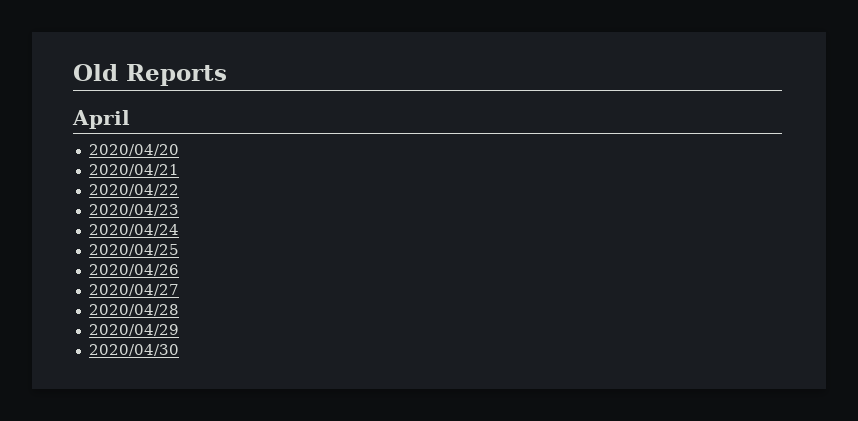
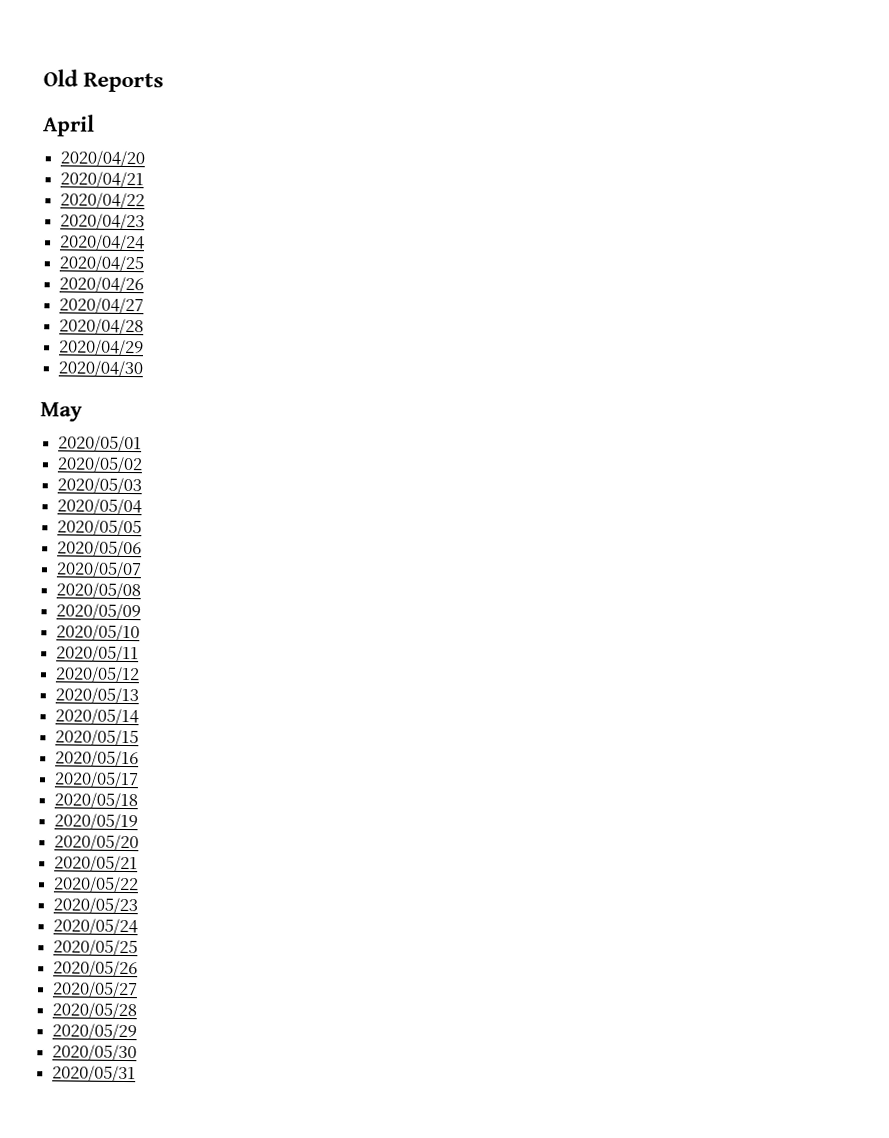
+ May
+ 2020/05/01
+ 2020/05/02
+ 2020/05/03
+ 2020/05/04
+ 2020/05/05
+ 2020/05/06
+ 2020/05/07
+ 2020/05/08
+ 2020/05/09
+ 2020/05/10
+ 2020/05/11
+ 2020/05/12
+ 2020/05/13
+ 2020/05/14
+ 2020/05/15
+ 2020/05/16
+ 2020/05/17
+ 2020/05/18
+ 2020/05/19
+ 2020/05/20
+ 2020/05/21
+ 2020/05/22
+ 2020/05/23
+ 2020/05/24
+ 2020/05/25
+ 2020/05/26
+ 2020/05/27
+ 2020/05/28
+ 2020/05/29
+ 2020/05/30
+ 2020/05/31

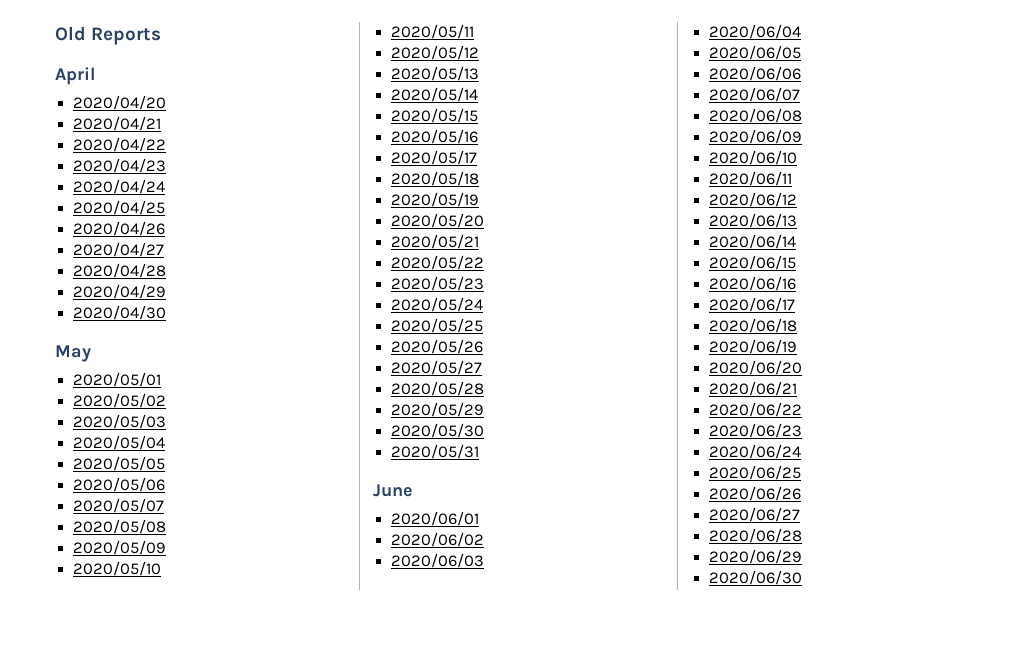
+ June
+ 2020/06/01
+ 2020/06/02
+ 2020/06/03
+ 2020/06/04
+ 2020/06/05
+ 2020/06/06
+ 2020/06/07
+ 2020/06/08
+ 2020/06/09
+ 2020/06/10
+ 2020/06/11
+ 2020/06/12
+ 2020/06/13
+ 2020/06/14
+ 2020/06/15
+ 2020/06/16
+ 2020/06/17
+ 2020/06/18
+ 2020/06/19
+ 2020/06/20
+ 2020/06/21
+ 2020/06/22
+ 2020/06/23
+ 2020/06/24
+ 2020/06/25
+ 2020/06/26
+ 2020/06/27
+ 2020/06/28
+ 2020/06/29
+ 2020/06/30

